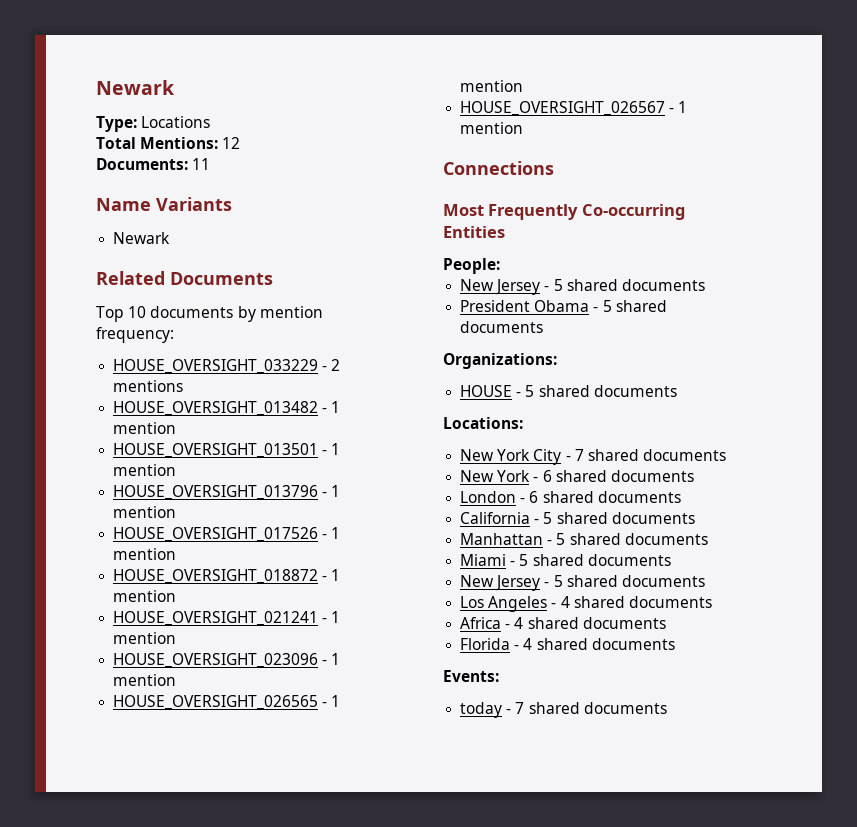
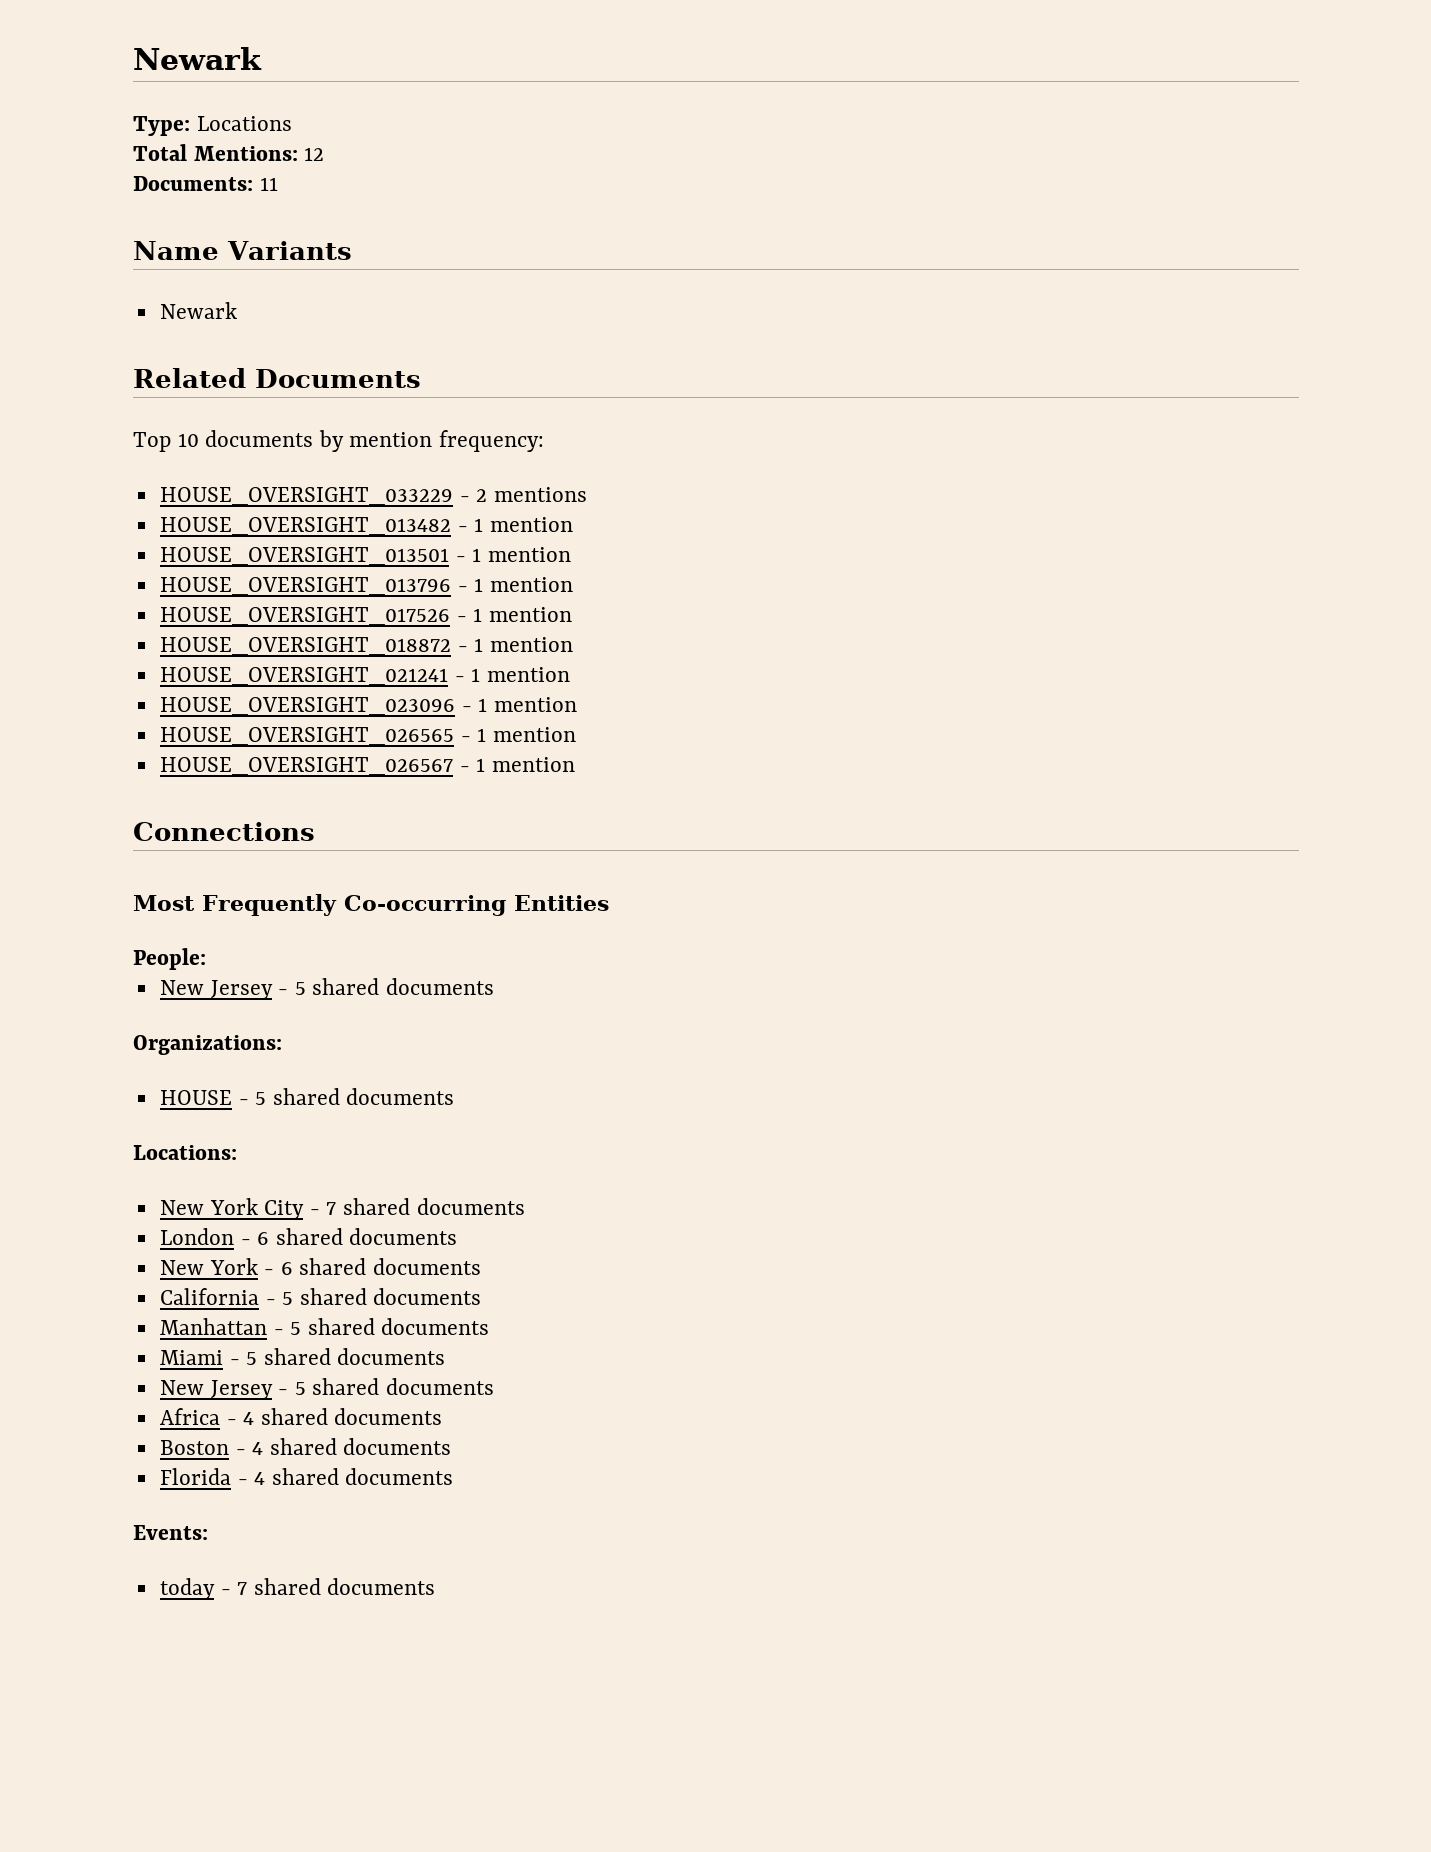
- President Obama - 5 shared documents
+ London - 6 shared documents
  New York - 6 shared documents
- London - 6 shared documents
- Los Angeles - 4 shared documents
  Africa - 4 shared documents
+ Boston - 4 shared documents

